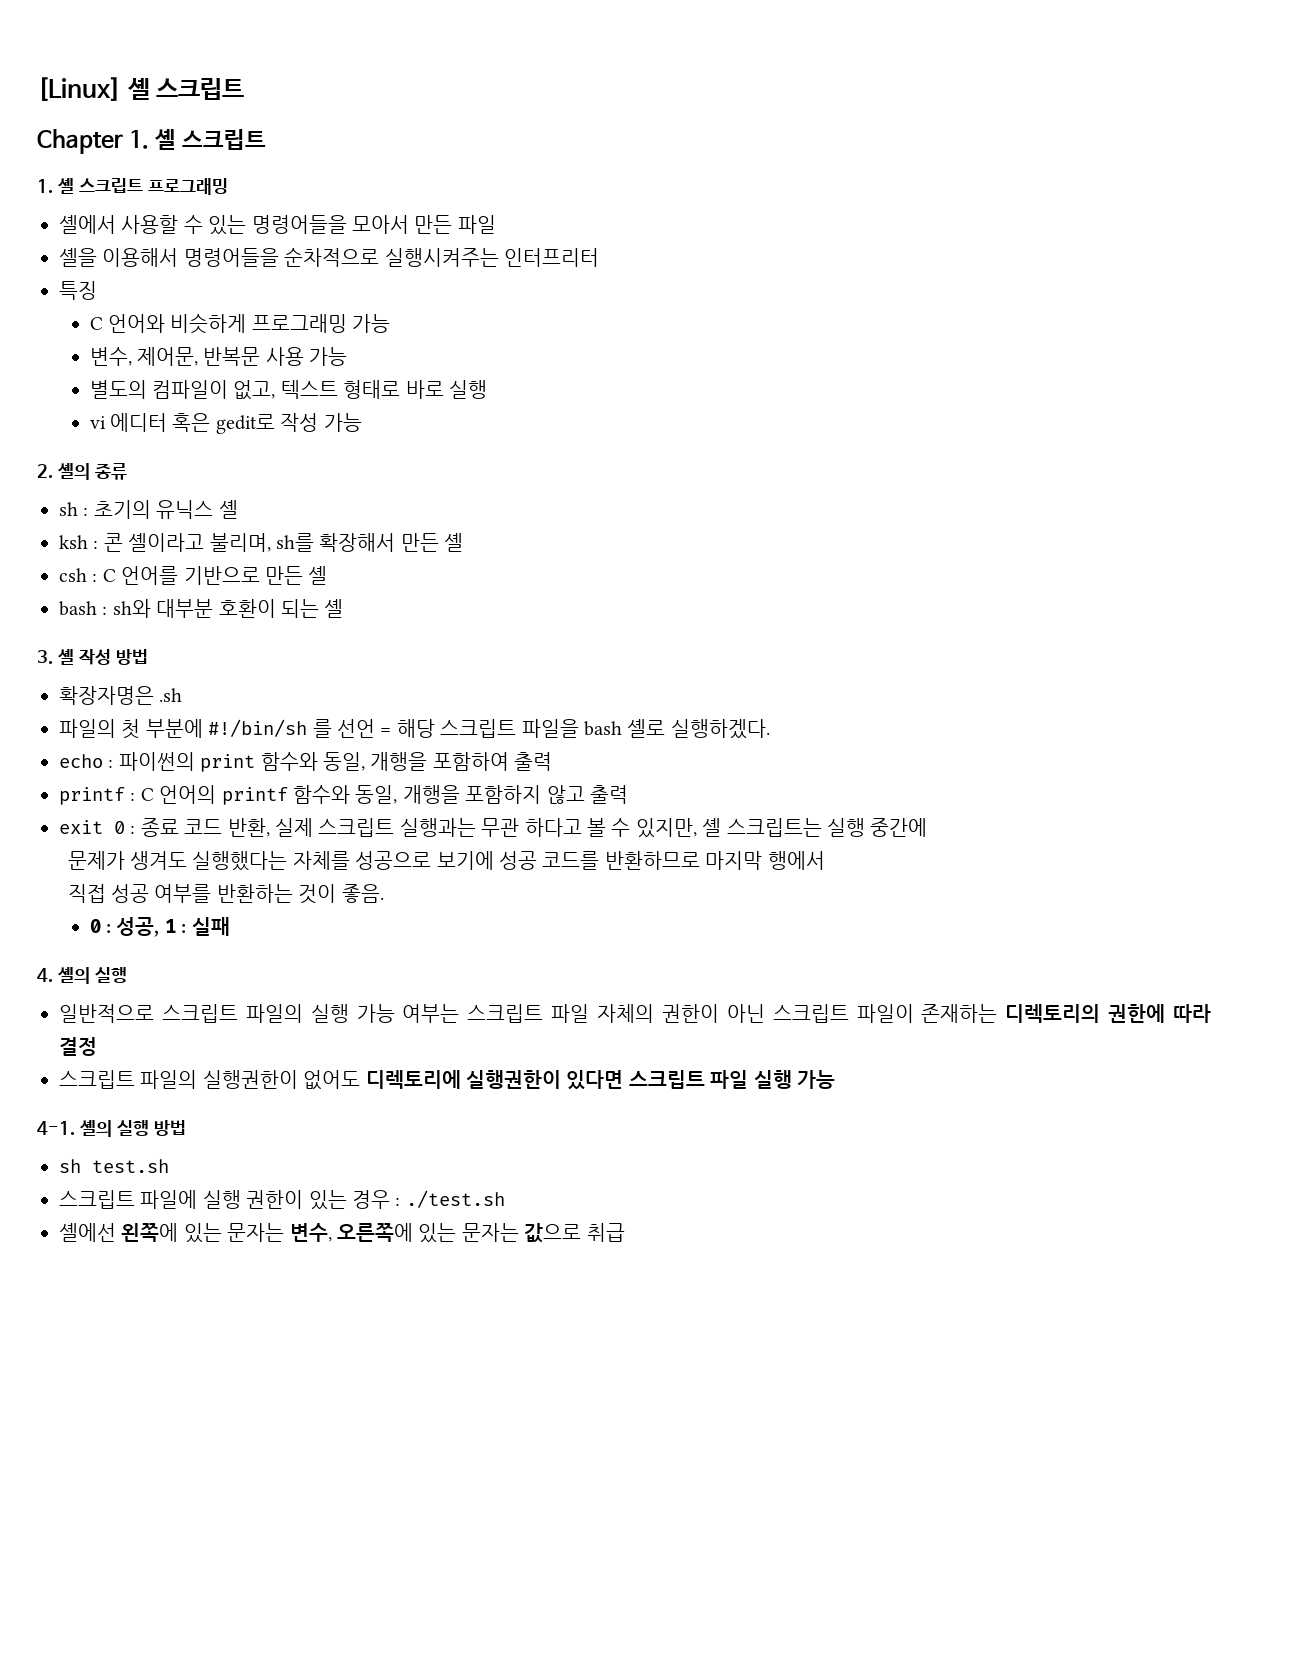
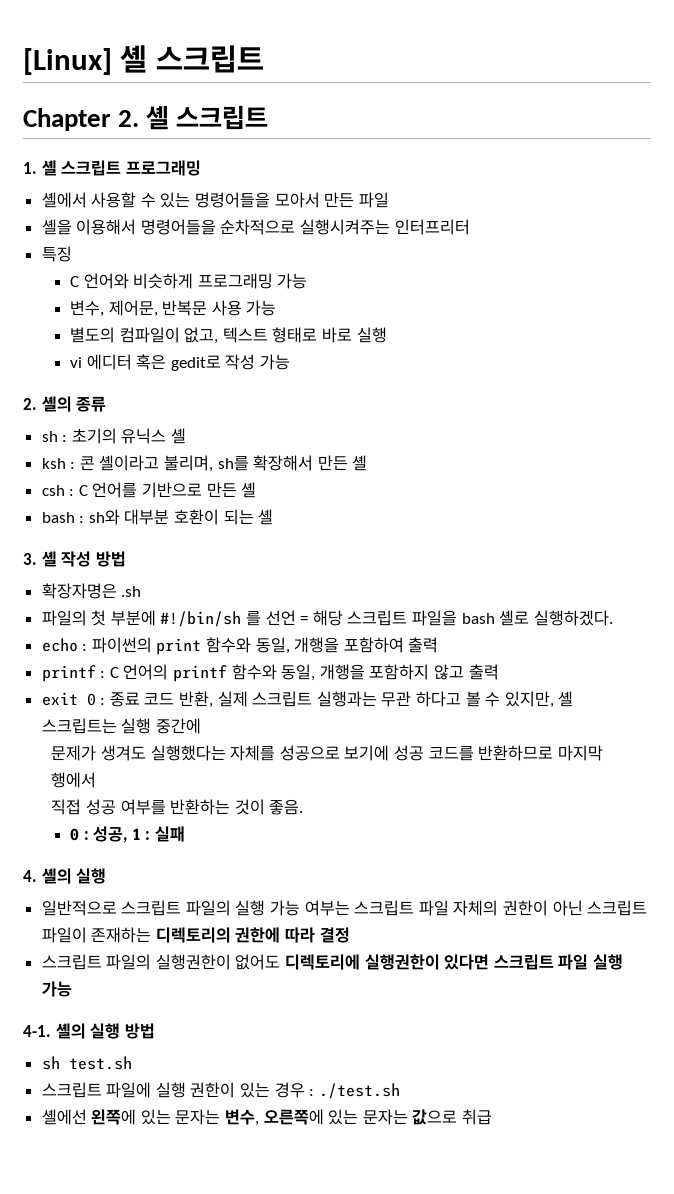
- Chapter 1. 셸 스크립트
+ Chapter 2. 셸 스크립트

